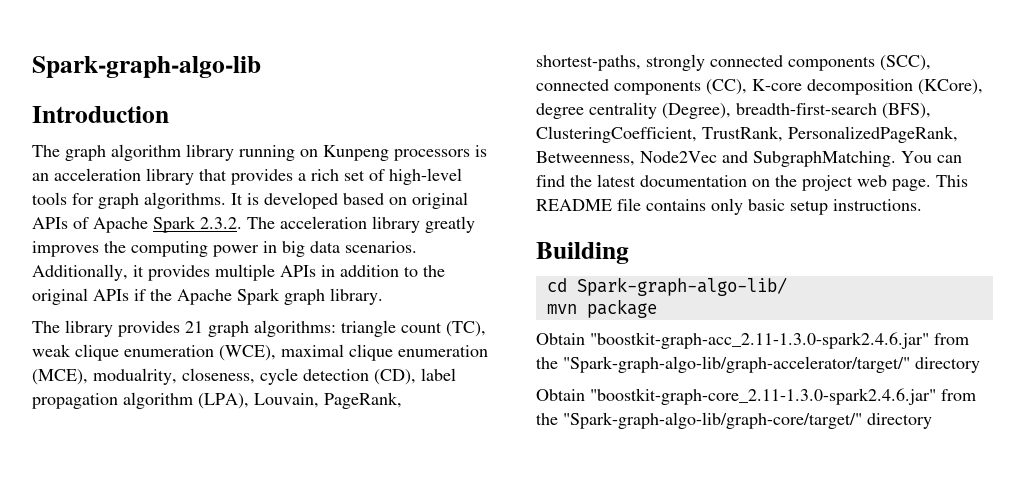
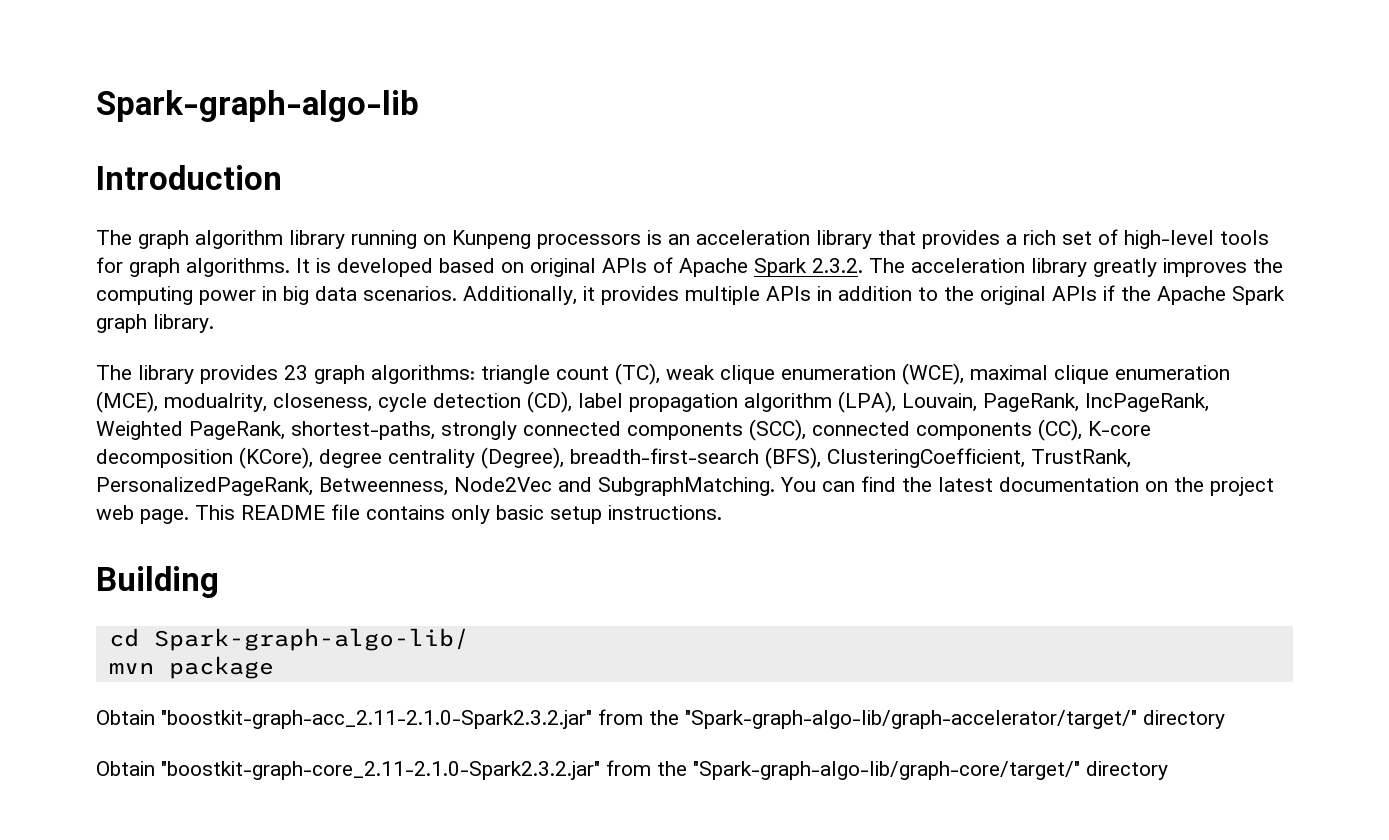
- The library provides 21 graph algorithms: triangle count (TC), weak clique enumeration (WCE), maximal clique enumeration (MCE), modualrity, closeness, cycle detection (CD), label propagation algorithm (LPA), Louvain, PageRank, shortest-paths, strongly connected components (SCC), connected components (CC), K-core decomposition (KCore), degree centrality (Degree), breadth-first-search (BFS), ClusteringCoefficient, TrustRank, PersonalizedPageRank, Betweenness, Node2Vec and SubgraphMatching.
+ The library provides 23 graph algorithms: triangle count (TC), weak clique enumeration (WCE), maximal clique enumeration (MCE), modualrity, closeness, cycle detection (CD), label propagation algorithm (LPA), Louvain, PageRank, IncPageRank, Weighted PageRank, shortest-paths, strongly connected components (SCC), connected components (CC), K-core decomposition (KCore), degree centrality (Degree), breadth-first-search (BFS), ClusteringCoefficient, TrustRank, PersonalizedPageRank, Betweenness, Node2Vec and SubgraphMatching.
- Obtain "boostkit-graph-acc_2.11-1.3.0-spark2.4.6.jar" from the "Spark-graph-algo-lib/graph-accelerator/target/" directory
+ Obtain "boostkit-graph-acc_2.11-2.1.0-Spark2.3.2.jar" from the "Spark-graph-algo-lib/graph-accelerator/target/" directory
- Obtain "boostkit-graph-core_2.11-1.3.0-spark2.4.6.jar" from the "Spark-graph-algo-lib/graph-core/target/" directory
+ Obtain "boostkit-graph-core_2.11-2.1.0-Spark2.3.2.jar" from the "Spark-graph-algo-lib/graph-core/target/" directory

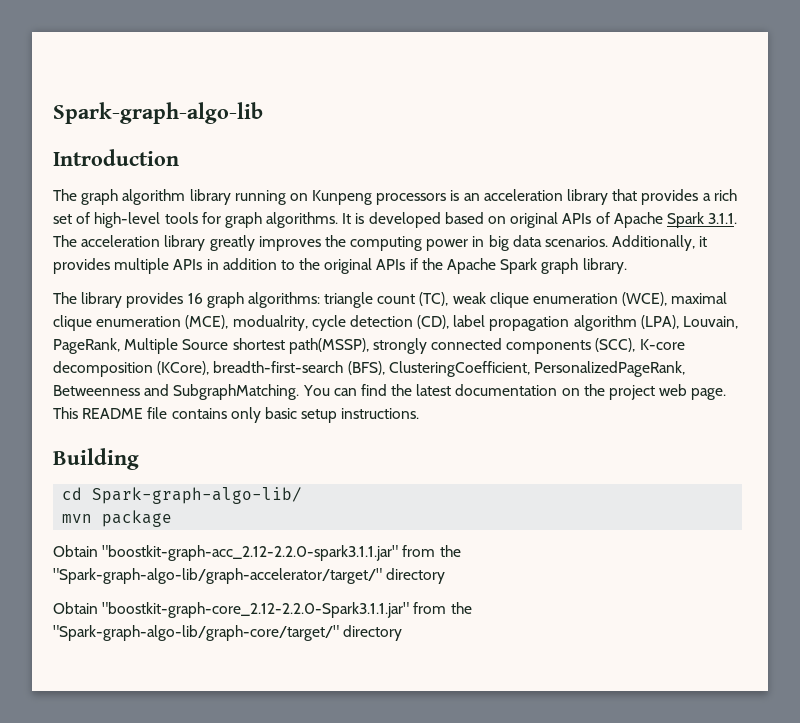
- It is developed based on original APIs of Apache Spark 2.3.2. The acceleration library greatly improves the computing power in big data scenarios.
+ It is developed based on original APIs of Apache Spark 3.1.1. The acceleration library greatly improves the computing power in big data scenarios.
- The library provides 23 graph algorithms: triangle count (TC), weak clique enumeration (WCE), maximal clique enumeration (MCE), modualrity, closeness, cycle detection (CD), label propagation algorithm (LPA), Louvain, PageRank, IncPageRank, Weighted PageRank, shortest-paths, strongly connected components (SCC), connected components (CC), K-core decomposition (KCore), degree centrality (Degree), breadth-first-search (BFS), ClusteringCoefficient, TrustRank, PersonalizedPageRank, Betweenness, Node2Vec and SubgraphMatching.
+ The library provides 16 graph algorithms: triangle count (TC), weak clique enumeration (WCE), maximal clique enumeration (MCE), modualrity, cycle detection (CD), label propagation algorithm (LPA), Louvain, PageRank, Multiple Source shortest path(MSSP), strongly connected components (SCC), K-core decomposition (KCore), breadth-first-search (BFS), ClusteringCoefficient, PersonalizedPageRank, Betweenness and SubgraphMatching.
- Obtain "boostkit-graph-acc_2.11-2.1.0-Spark2.3.2.jar" from the "Spark-graph-algo-lib/graph-accelerator/target/" directory
+ Obtain "boostkit-graph-acc_2.12-2.2.0-spark3.1.1.jar" from the "Spark-graph-algo-lib/graph-accelerator/target/" directory
- Obtain "boostkit-graph-core_2.11-2.1.0-Spark2.3.2.jar" from the "Spark-graph-algo-lib/graph-core/target/" directory
+ Obtain "boostkit-graph-core_2.12-2.2.0-Spark3.1.1.jar" from the "Spark-graph-algo-lib/graph-core/target/" directory

